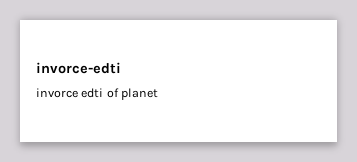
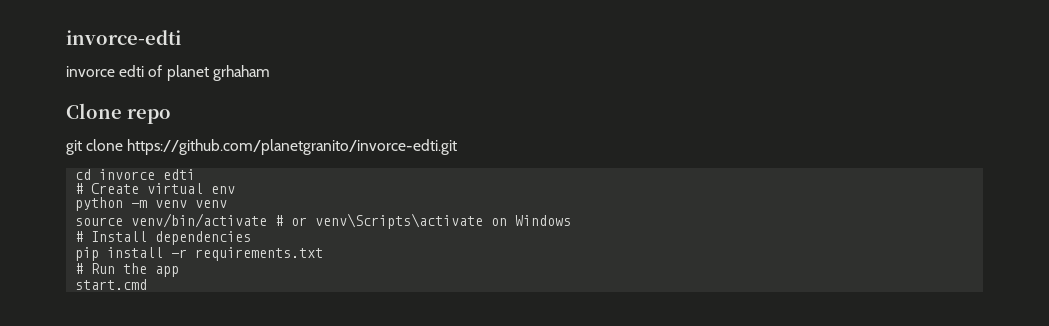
- invorce edti of planet
+ invorce edti of planet grhaham
+ Clone repo
+ git clone https://github.com/planetgranito/invorce-edti.git
+ cd invorce edti
+ # Create virtual env
+ python -m venv venv
+ source venv/bin/activate # or venv\Scripts\activate on Windows
+ # Install dependencies
+ pip install -r requirements.txt
+ # Run the app
+ start.cmd

